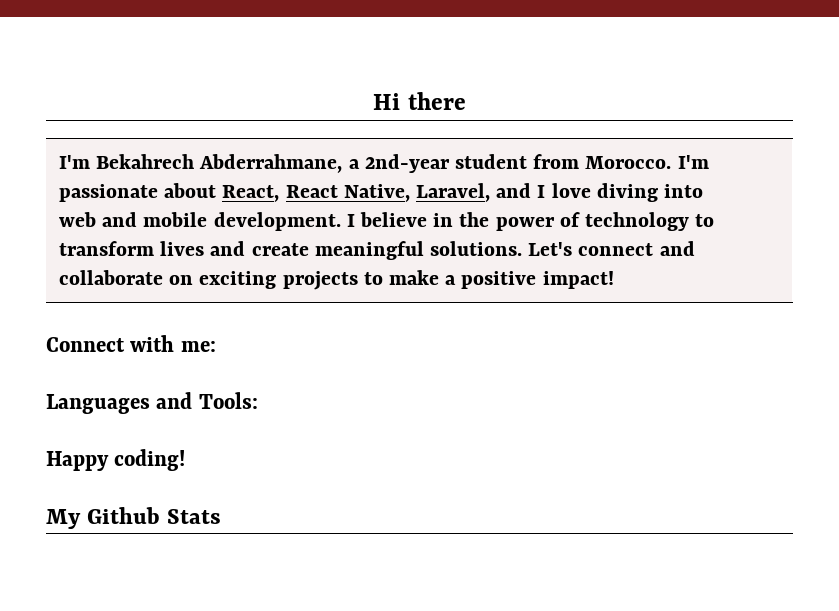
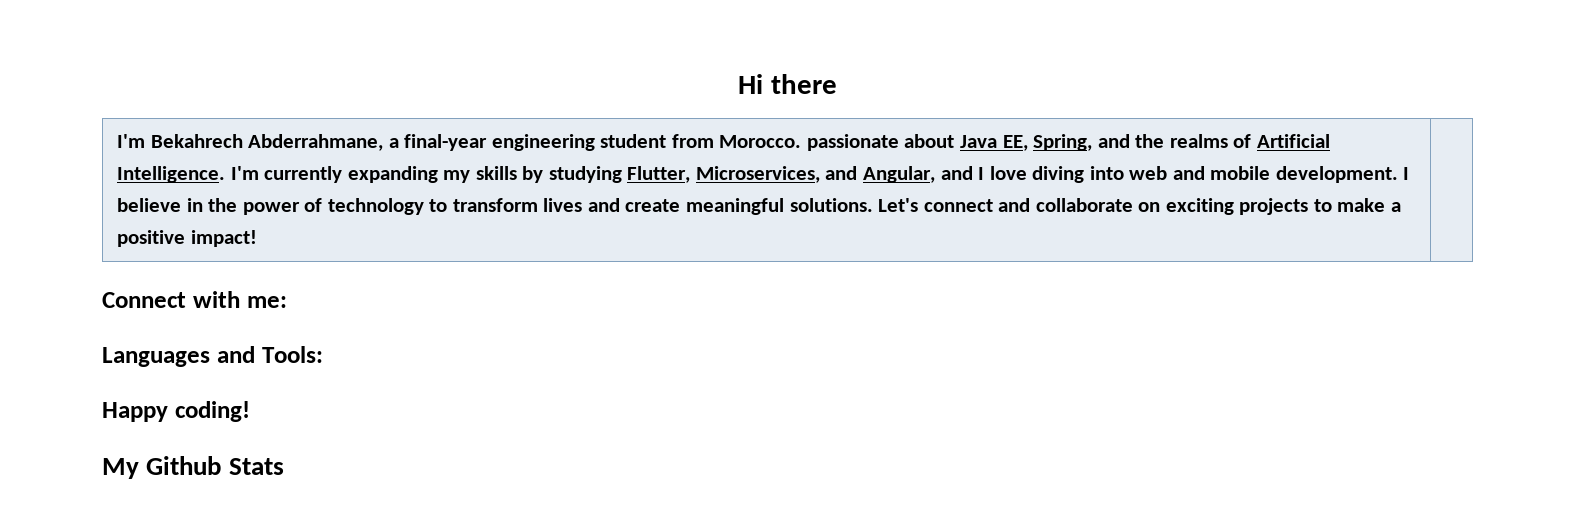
- I'm Bekahrech Abderrahmane, a 2nd-year student from Morocco. I'm passionate about React, React Native, Laravel, and I love diving into web and mobile development.
+ I'm Bekahrech Abderrahmane, a final-year engineering student from Morocco. passionate about Java EE, Spring, and the realms of Artificial Intelligence. I'm currently expanding my skills by studying Flutter, Microservices, and Angular, and I love diving into web and mobile development.

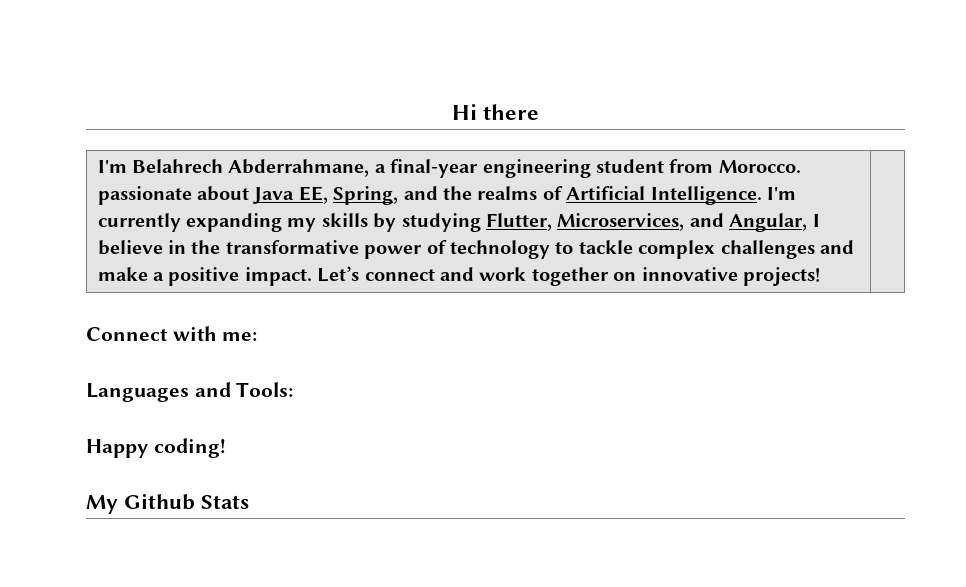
- I'm Bekahrech Abderrahmane, a final-year engineering student from Morocco. passionate about Java EE, Spring, and the realms of Artificial Intelligence.
+ I'm Belahrech Abderrahmane, a final-year engineering student from Morocco. passionate about Java EE, Spring, and the realms of Artificial Intelligence.
- I'm currently expanding my skills by studying Flutter, Microservices, and Angular, and I love diving into web and mobile development. I believe in the power of technology to transform lives and create meaningful solutions. Let's connect and collaborate on exciting projects to make a positive impact!
+ I'm currently expanding my skills by studying Flutter, Microservices, and Angular, I believe in the transformative power of technology to tackle complex challenges and make a positive impact. Let’s connect and work together on innovative projects!

